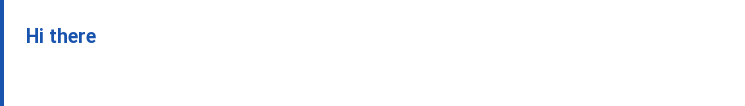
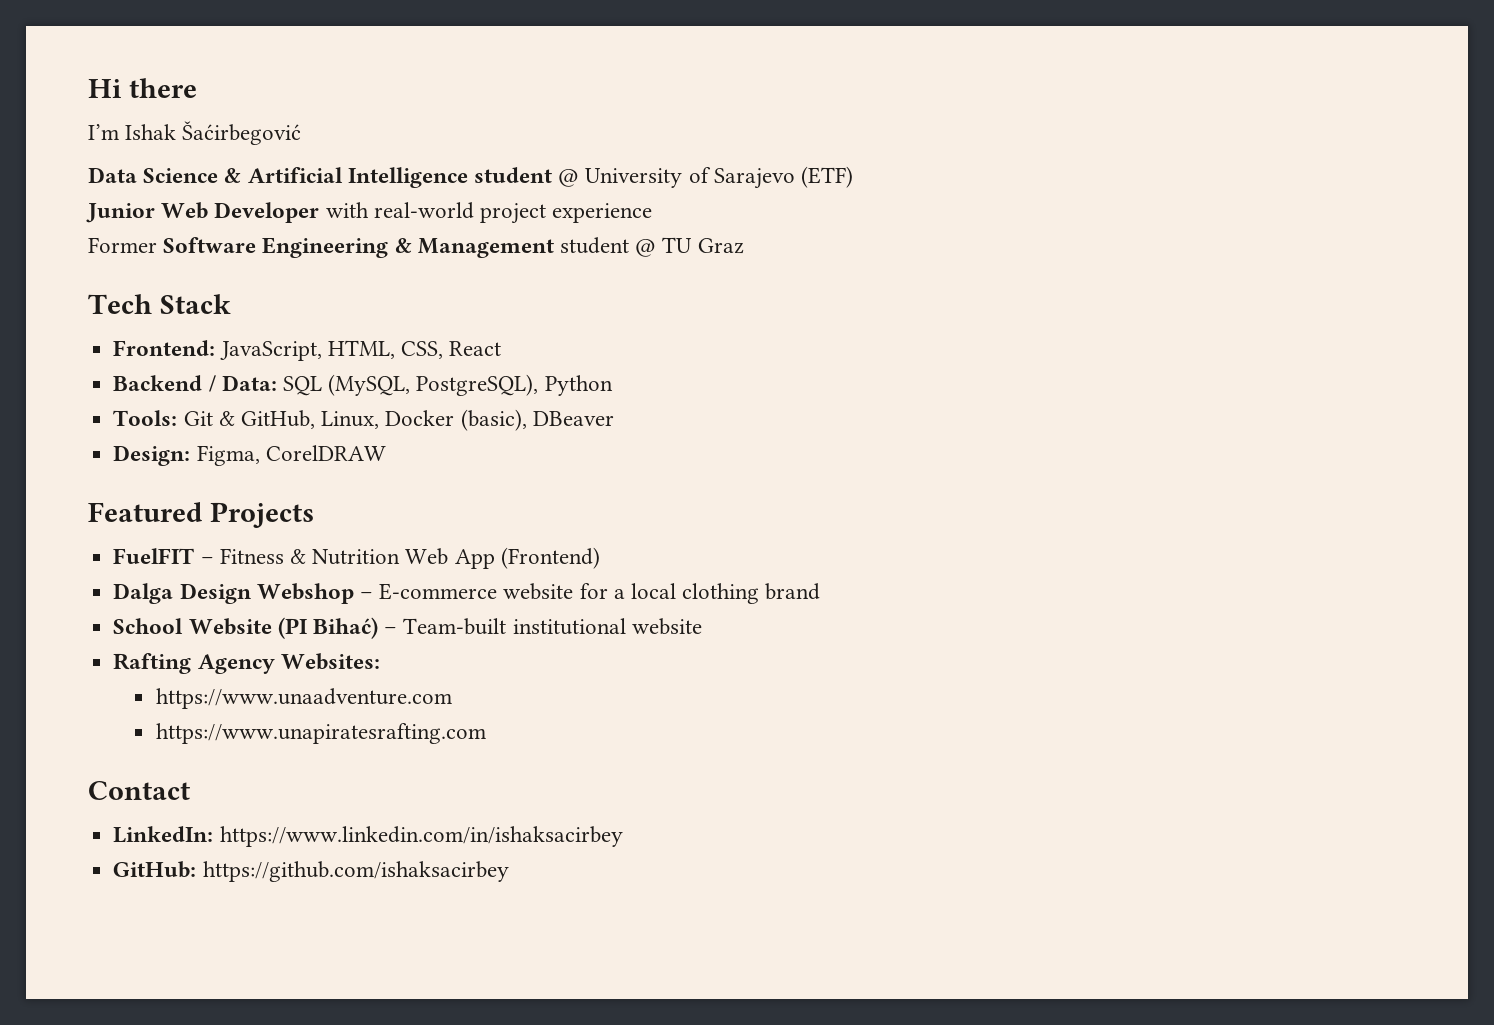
+ I’m Ishak Šaćirbegović
+ Data Science & Artificial Intelligence student @ University of Sarajevo (ETF)
+ Junior Web Developer with real-world project experience
+ Former Software Engineering & Management student @ TU Graz
+ Tech Stack
+ Frontend: JavaScript, HTML, CSS, React
+ Backend / Data: SQL (MySQL, PostgreSQL), Python
+ Tools: Git & GitHub, Linux, Docker (basic), DBeaver
+ Design: Figma, CorelDRAW
+ Featured Projects
+ FuelFIT – Fitness & Nutrition Web App (Frontend)
+ Dalga Design Webshop – E-commerce website for a local clothing brand
+ School Website (PI Bihać) – Team-built institutional website
+ Rafting Agency Websites:
+ https://www.unaadventure.com
+ https://www.unapiratesrafting.com
+ Contact
+ LinkedIn: https://www.linkedin.com/in/ishaksacirbey
+ GitHub: https://github.com/ishaksacirbey

